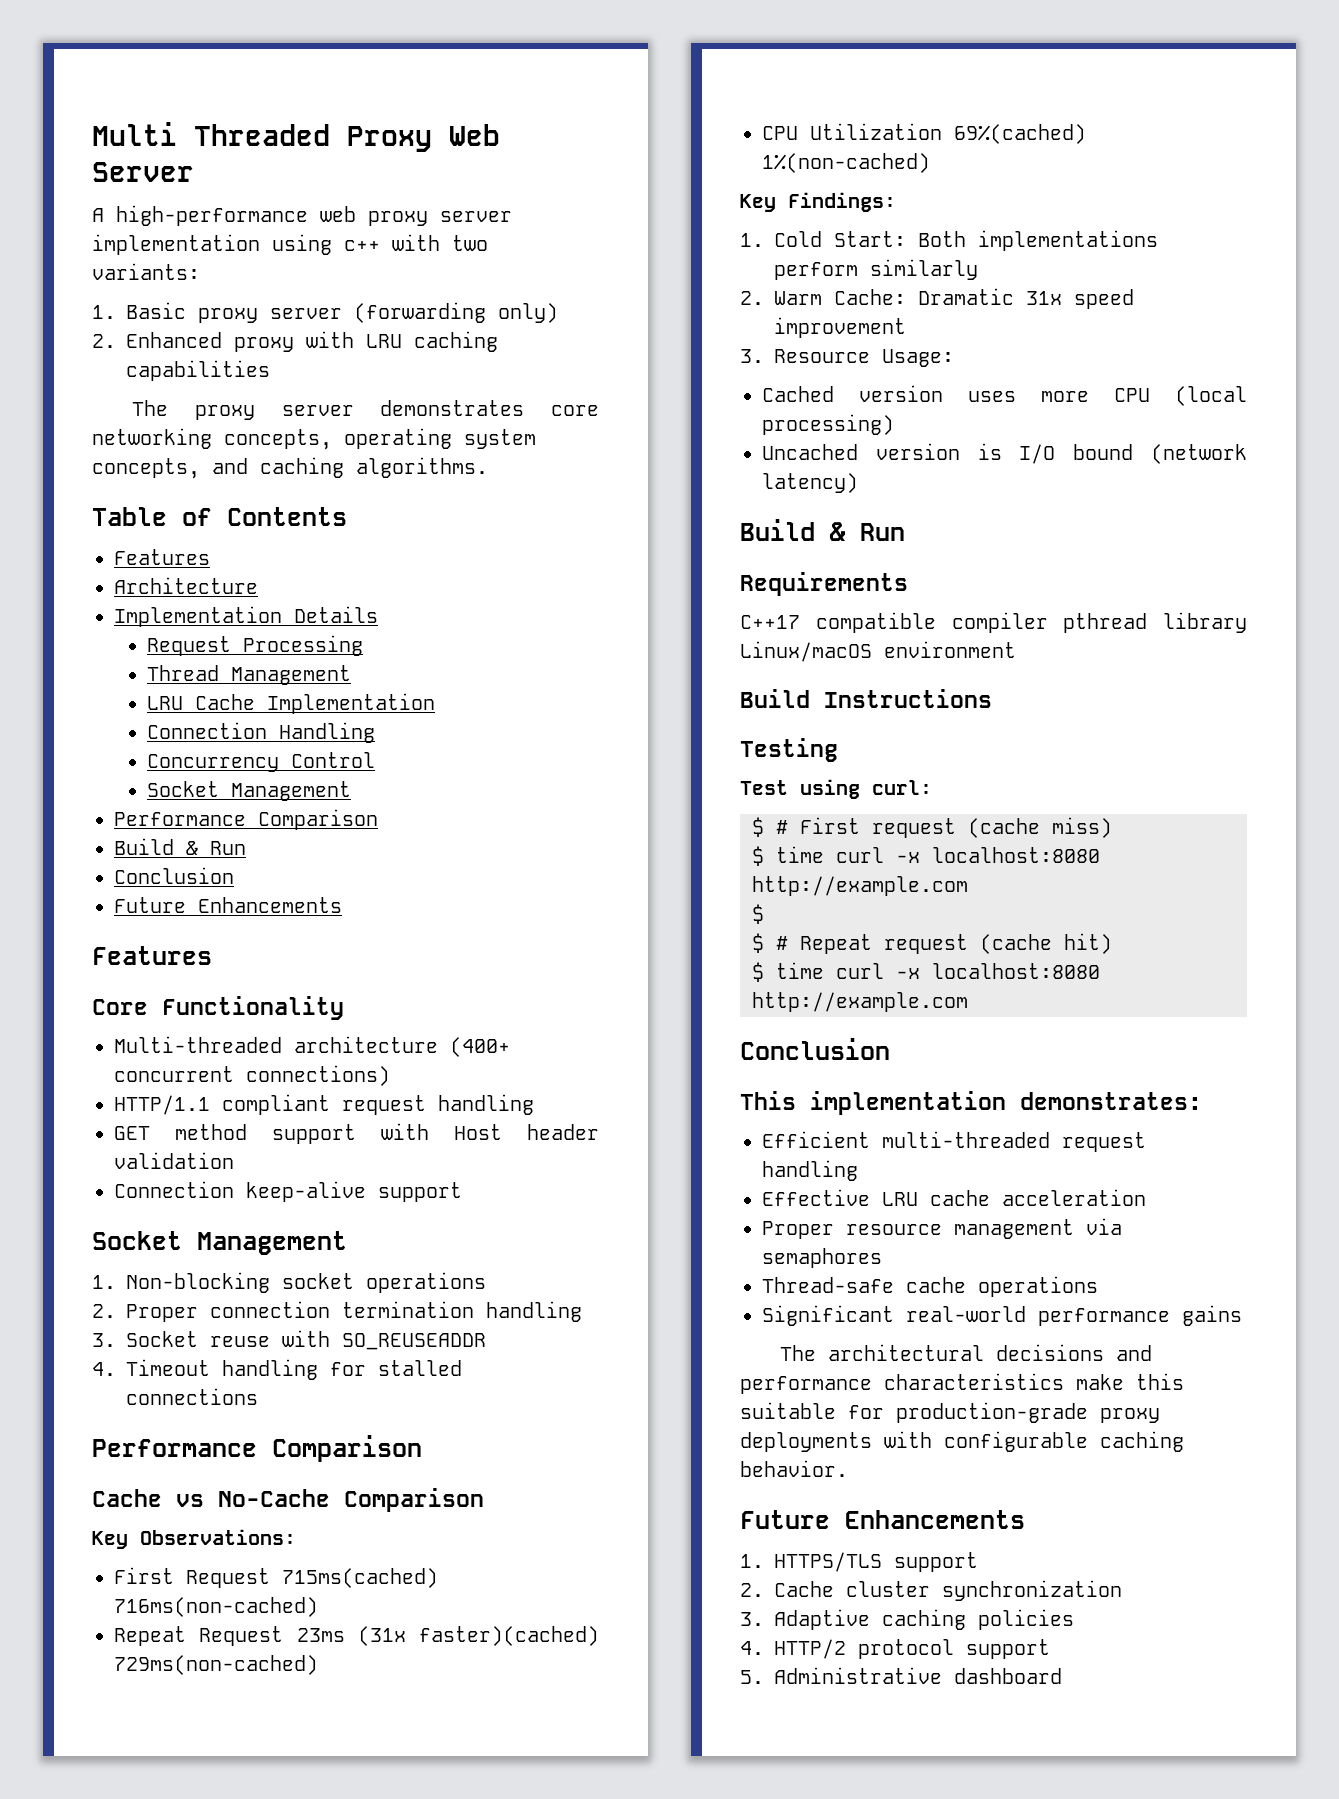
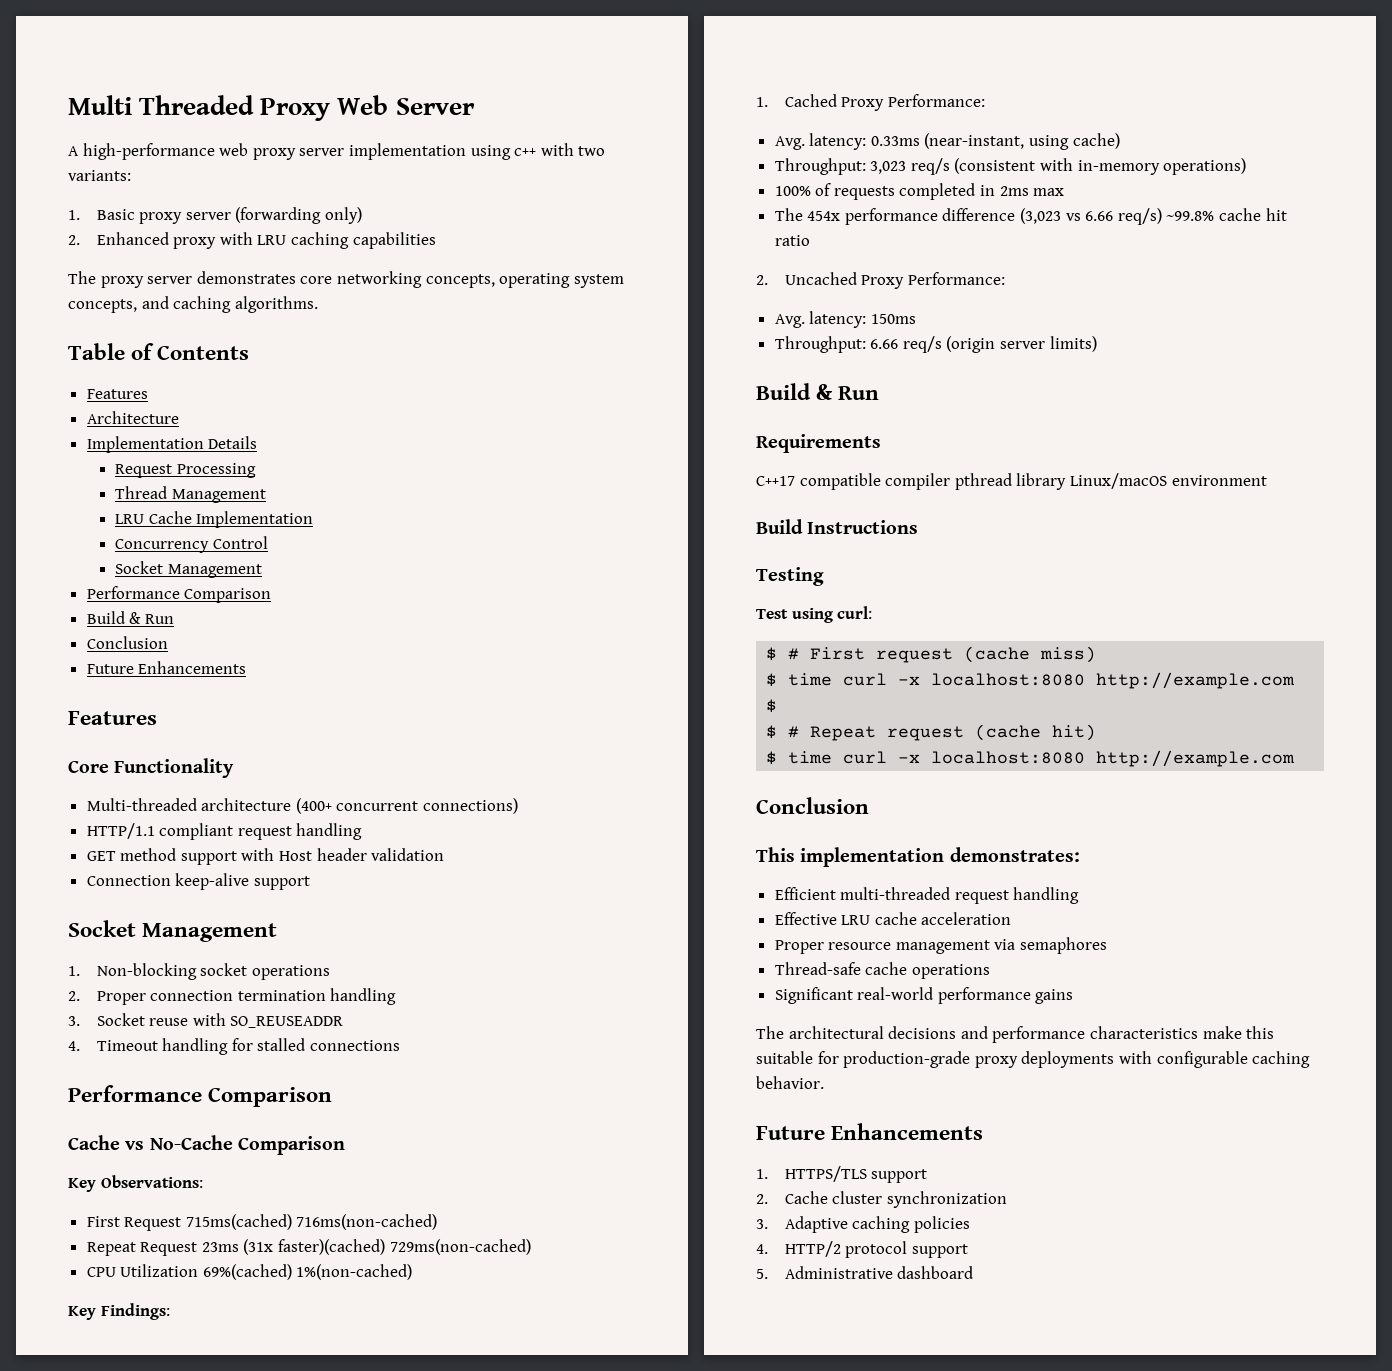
- Connection Handling
- 1. Cold Start: Both implementations perform similarly
- 2. Warm Cache: Dramatic 31x speed improvement
- 3. Resource Usage:
- Cached version uses more CPU (local processing)
- Uncached version is I/O bound (network latency)
+ 1. Cached Proxy Performance:
+ Avg. latency: 0.33ms (near-instant, using cache)
+ Throughput: 3,023 req/s (consistent with in-memory operations)
+ 100% of requests completed in 2ms max
+ The 454x performance difference (3,023 vs 6.66 req/s) ~99.8% cache hit ratio
+ 2. Uncached Proxy Performance:
+ Avg. latency: 150ms
+ Throughput: 6.66 req/s (origin server limits)

